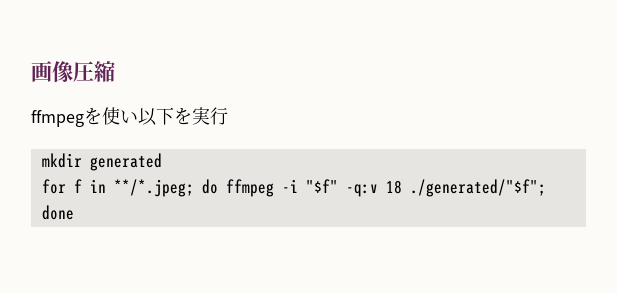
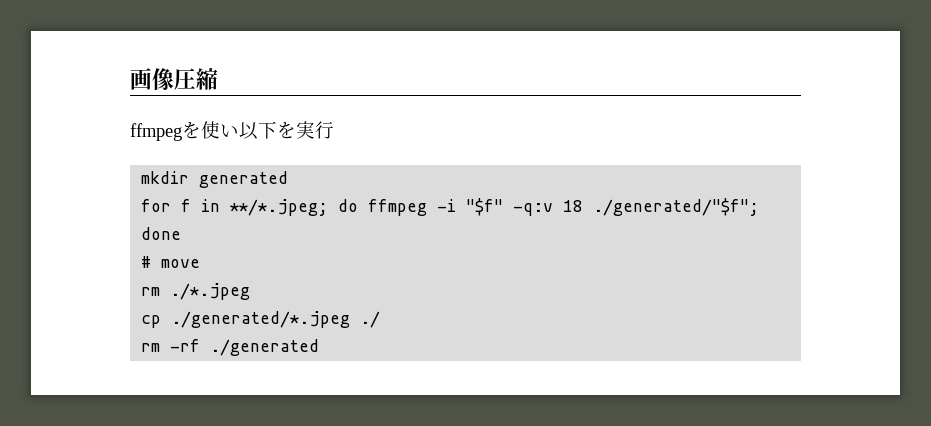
+ # move
+ rm ./*.jpeg
+ cp ./generated/*.jpeg ./
+ rm -rf ./generated

